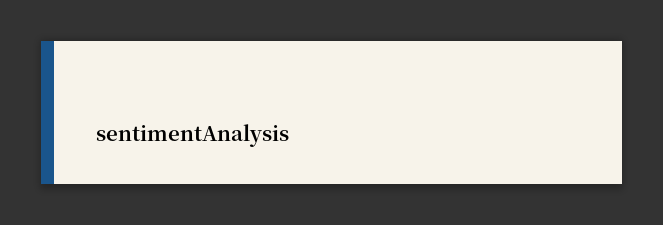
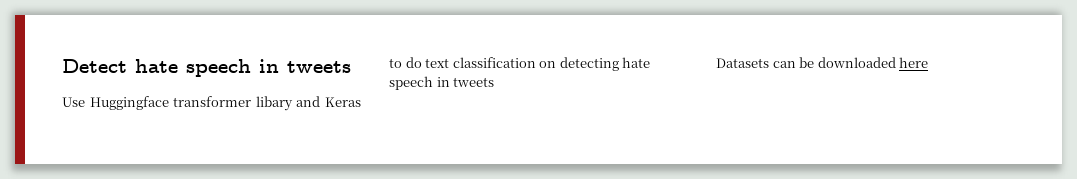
- sentimentAnalysis
+ Detect hate speech in tweets
+ Use Huggingface transformer libary and Keras to do text classification on detecting hate speech in tweets
+ Datasets can be downloaded here

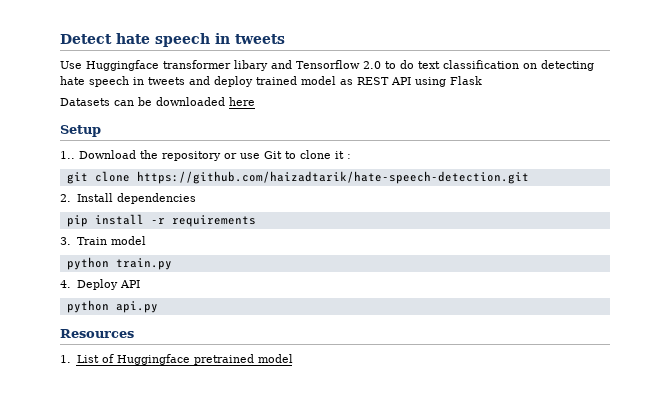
- Use Huggingface transformer libary and Keras to do text classification on detecting hate speech in tweets
+ Use Huggingface transformer libary and Tensorflow 2.0 to do text classification on detecting hate speech in tweets and deploy trained model as REST API using Flask
+ Setup
+ 1.. Download the repository or use Git to clone it :
+ git clone https://github.com/haizadtarik/hate-speech-detection.git
+ 2. Install dependencies
+ pip install -r requirements
+ 3. Train model
+ python train.py
+ 4. Deploy API
+ python api.py
+ Resources
+ 1. List of Huggingface pretrained model

